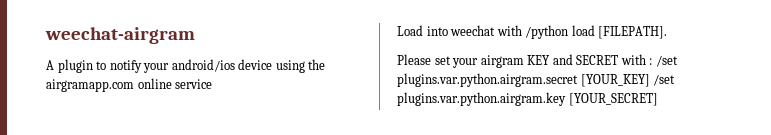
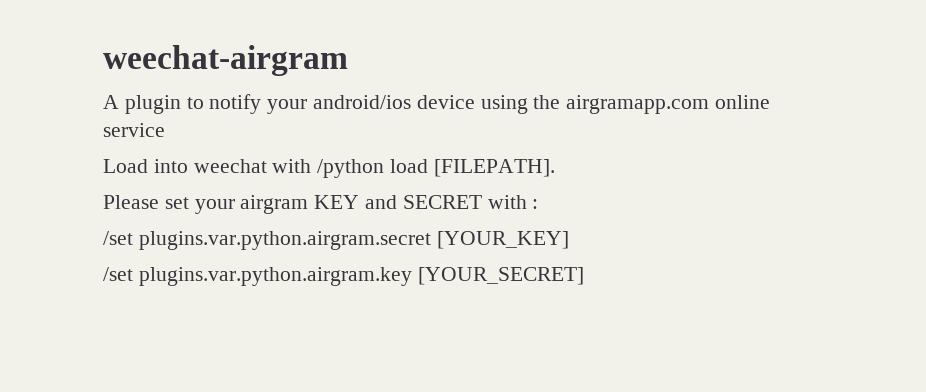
- Please set your airgram KEY and SECRET with : /set plugins.var.python.airgram.secret [YOUR_KEY] /set plugins.var.python.airgram.key [YOUR_SECRET]
+ Please set your airgram KEY and SECRET with :
+ /set plugins.var.python.airgram.secret [YOUR_KEY]
+ /set plugins.var.python.airgram.key [YOUR_SECRET]

